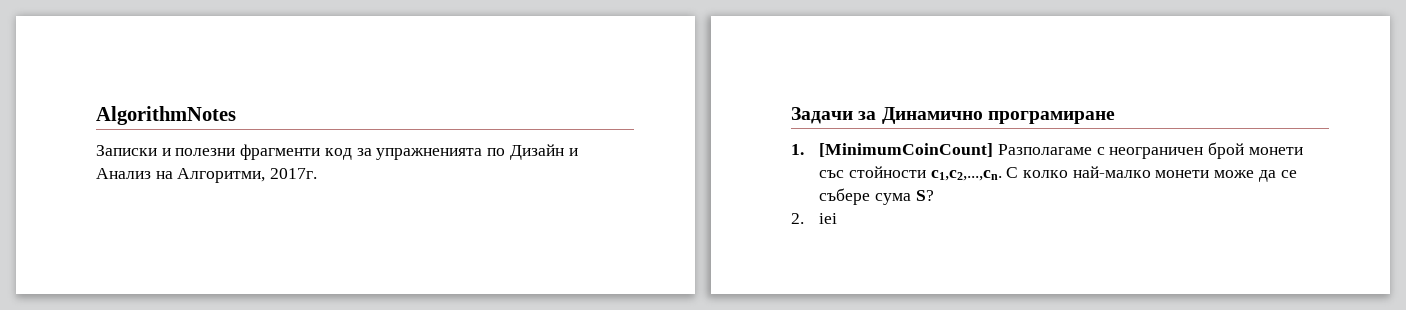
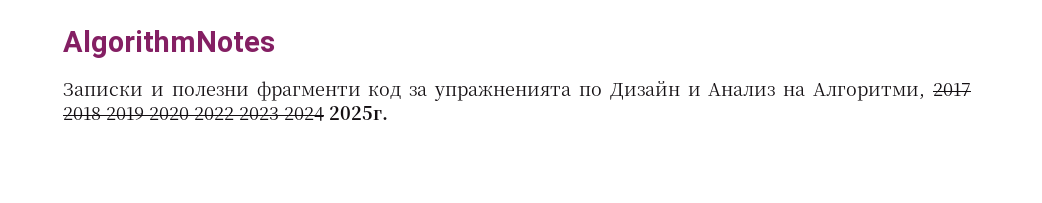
- Записки и полезни фрагменти код за упражненията по Дизайн и Анализ на Алгоритми, 2017г.
- Задачи за Динамично програмиране
- 1. [MinimumCoinCount] Разполагаме с неограничен брой монети със стойности c1,c2,...,cn. С колко най-малко монети може да се събере сума S?
- 2. iei
+ Записки и полезни фрагменти код за упражненията по Дизайн и Анализ на Алгоритми, 2017 2018 2019 2020 2022 2023 2024 2025г.

